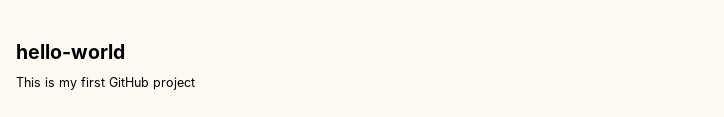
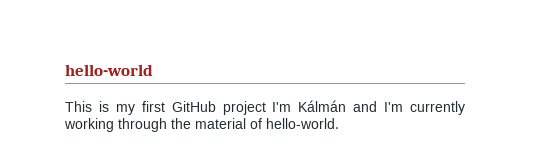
- This is my first GitHub project
+ This is my first GitHub project I'm Kálmán and I'm currently working through the material of hello-world.

